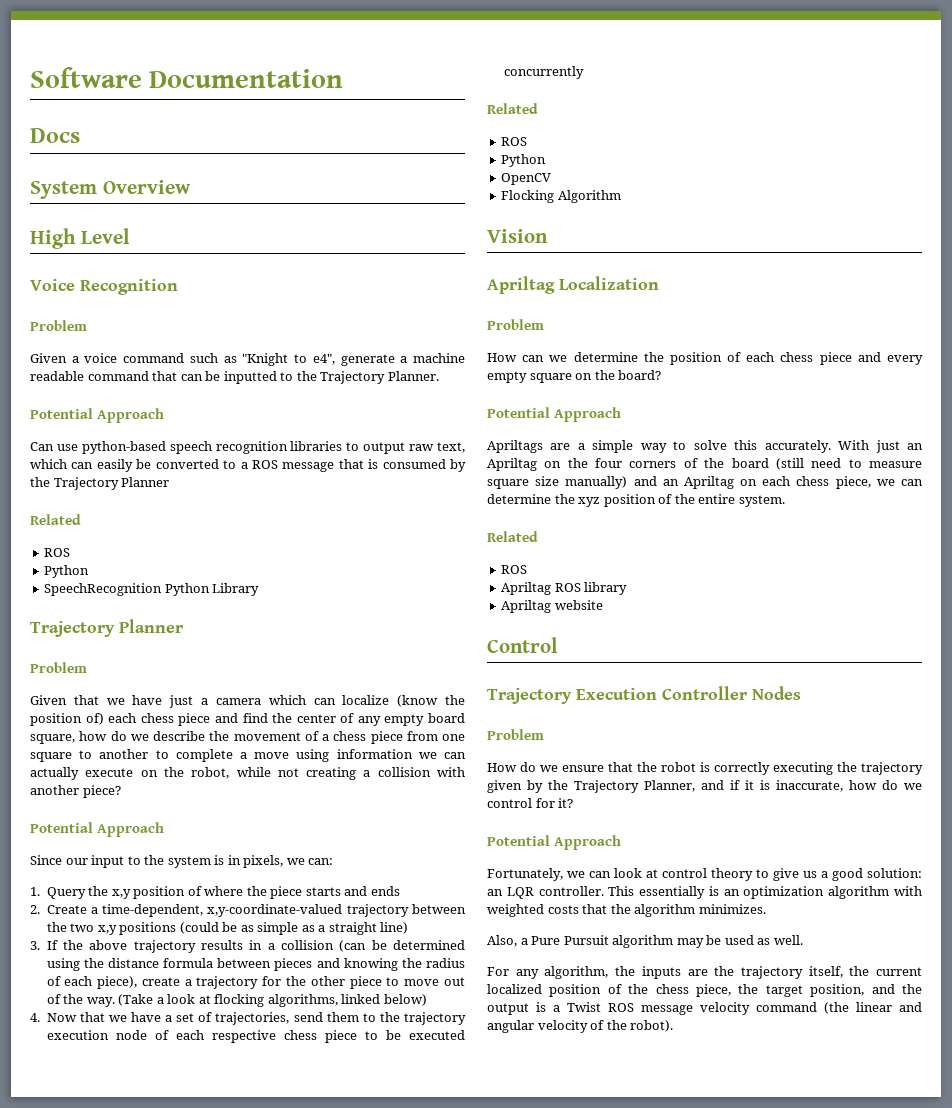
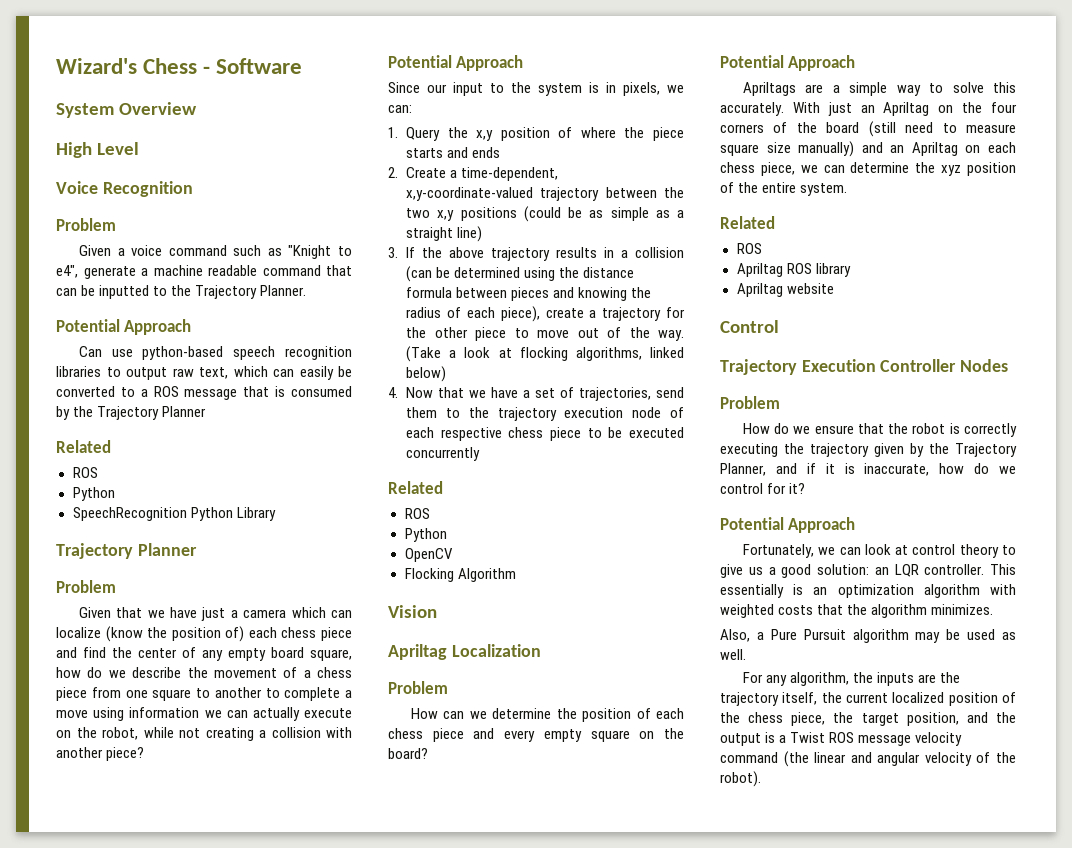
- Software Documentation
- Docs
+ Wizard's Chess - Software

